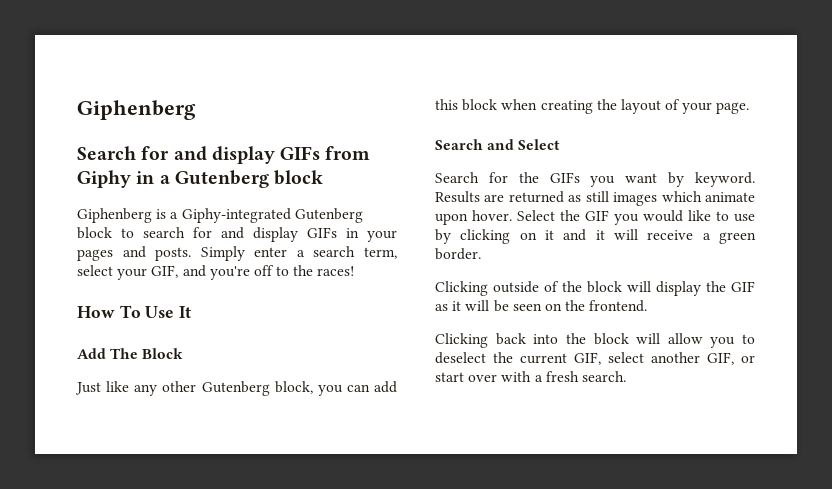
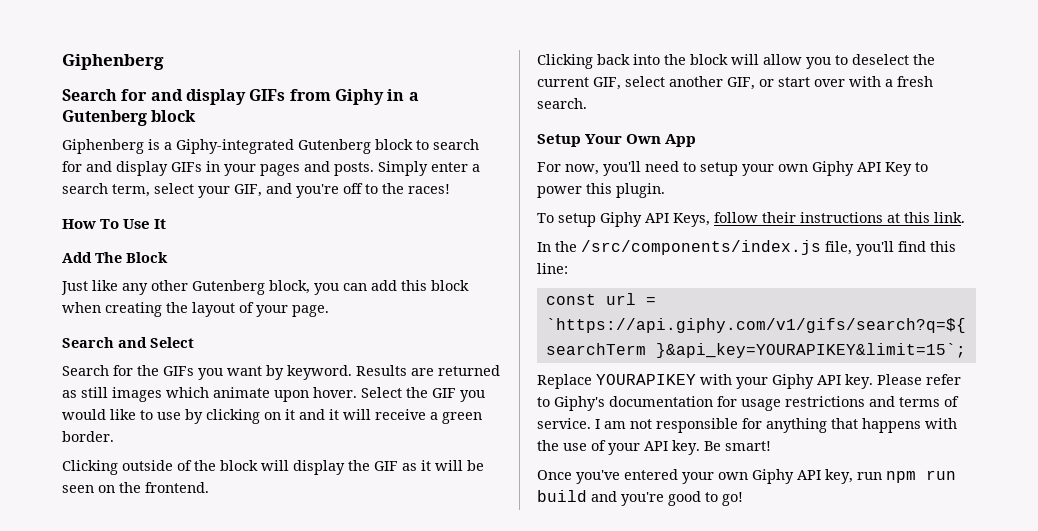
+ Setup Your Own App
+ For now, you'll need to setup your own Giphy API Key to power this plugin.
+ To setup Giphy API Keys, follow their instructions at this link.
+ In the /src/components/index.js file, you'll find this line:
+ const url = `https://api.giphy.com/v1/gifs/search?q=${ searchTerm }&api_key=YOURAPIKEY&limit=15`;
+ Replace YOURAPIKEY with your Giphy API key. Please refer to Giphy's documentation for usage restrictions and terms of service. I am not responsible for anything that happens with the use of your API key. Be smart!
+ Once you've entered your own Giphy API key, run npm run build and you're good to go!

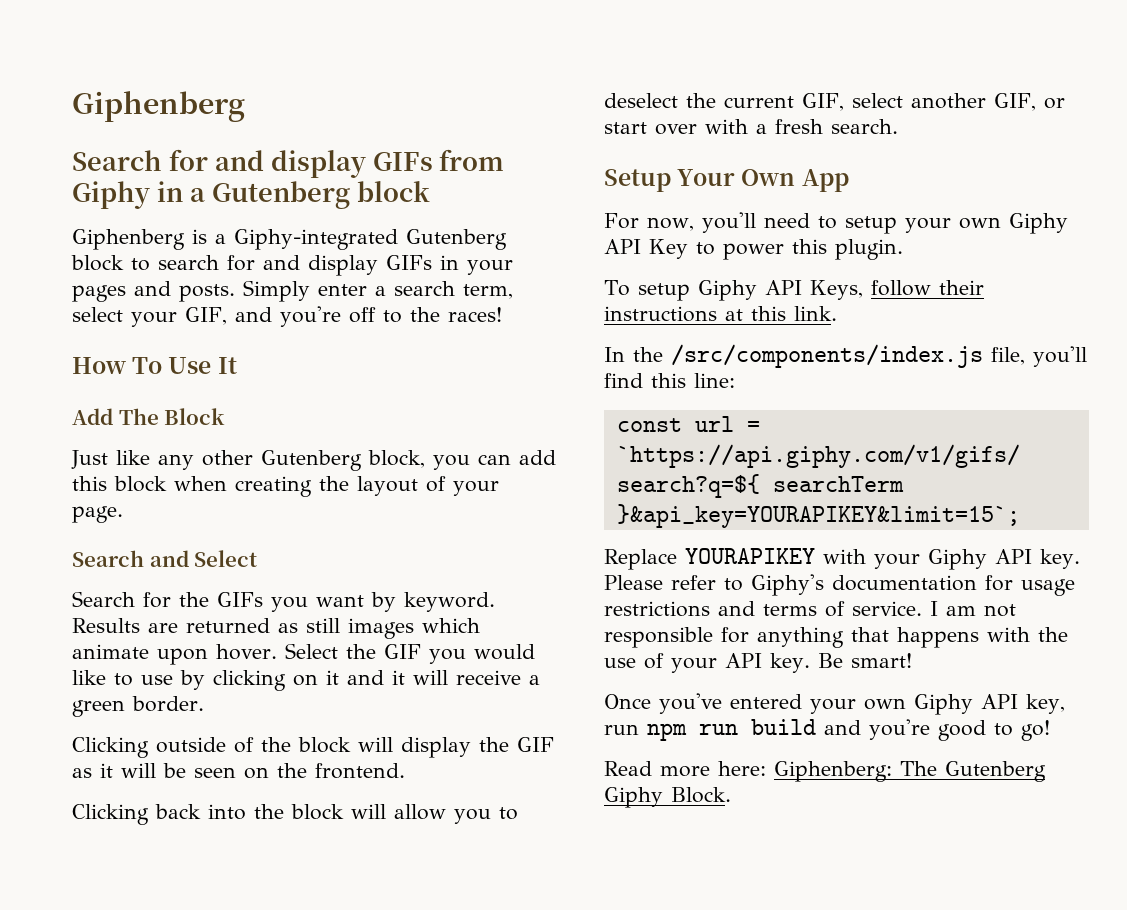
+ Read more here: Giphenberg: The Gutenberg Giphy Block.

